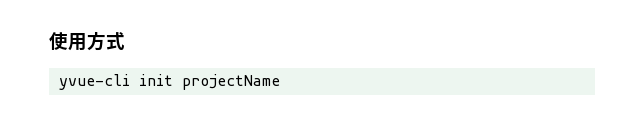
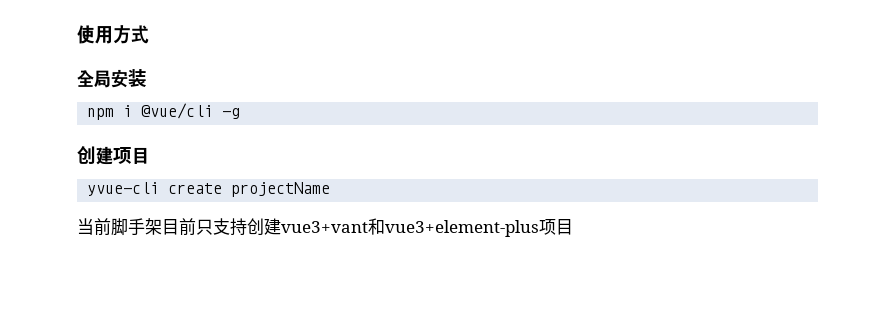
+ 全局安装
+ npm i @vue/cli -g
+ 创建项目
- yvue-cli init projectName
+ yvue-cli create projectName
+ 当前脚手架目前只支持创建vue3+vant和vue3+element-plus项目

